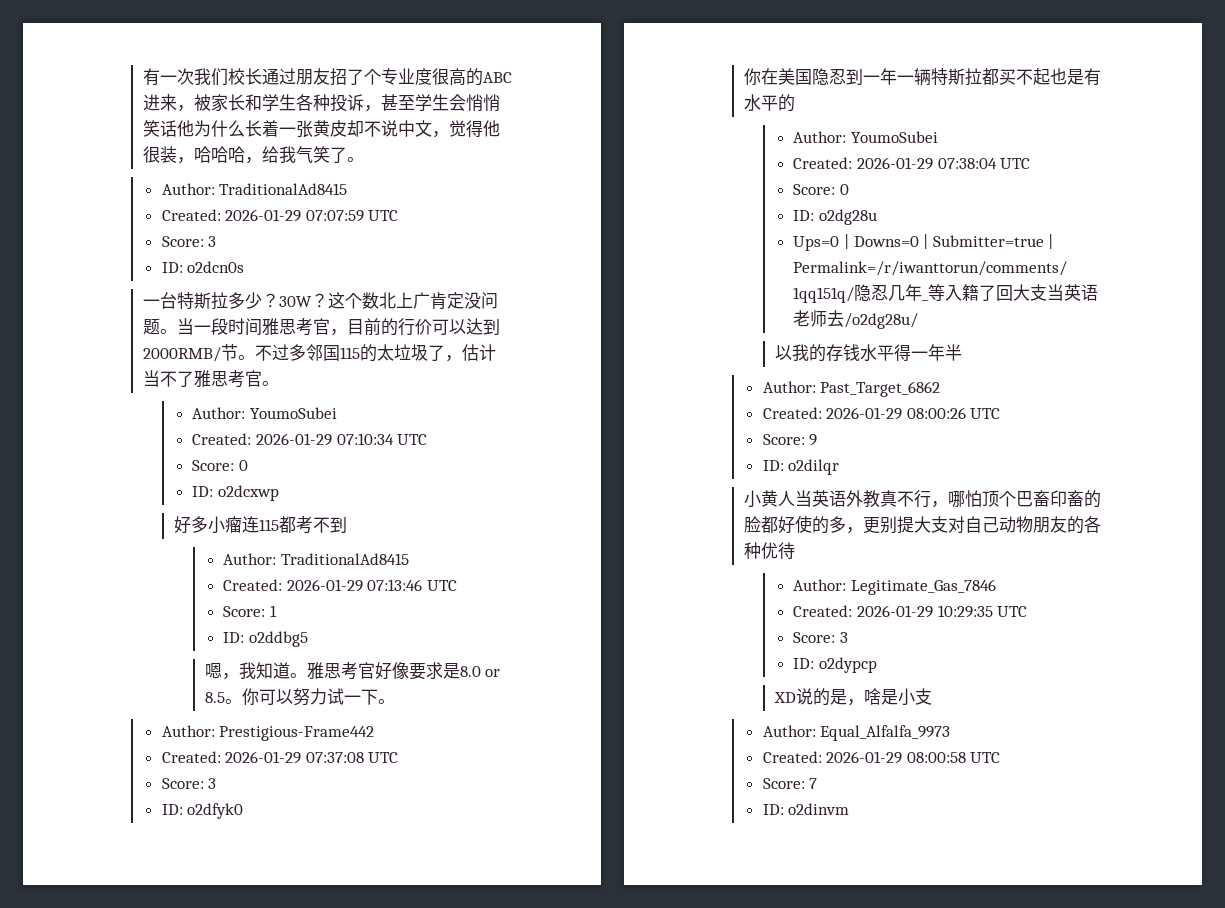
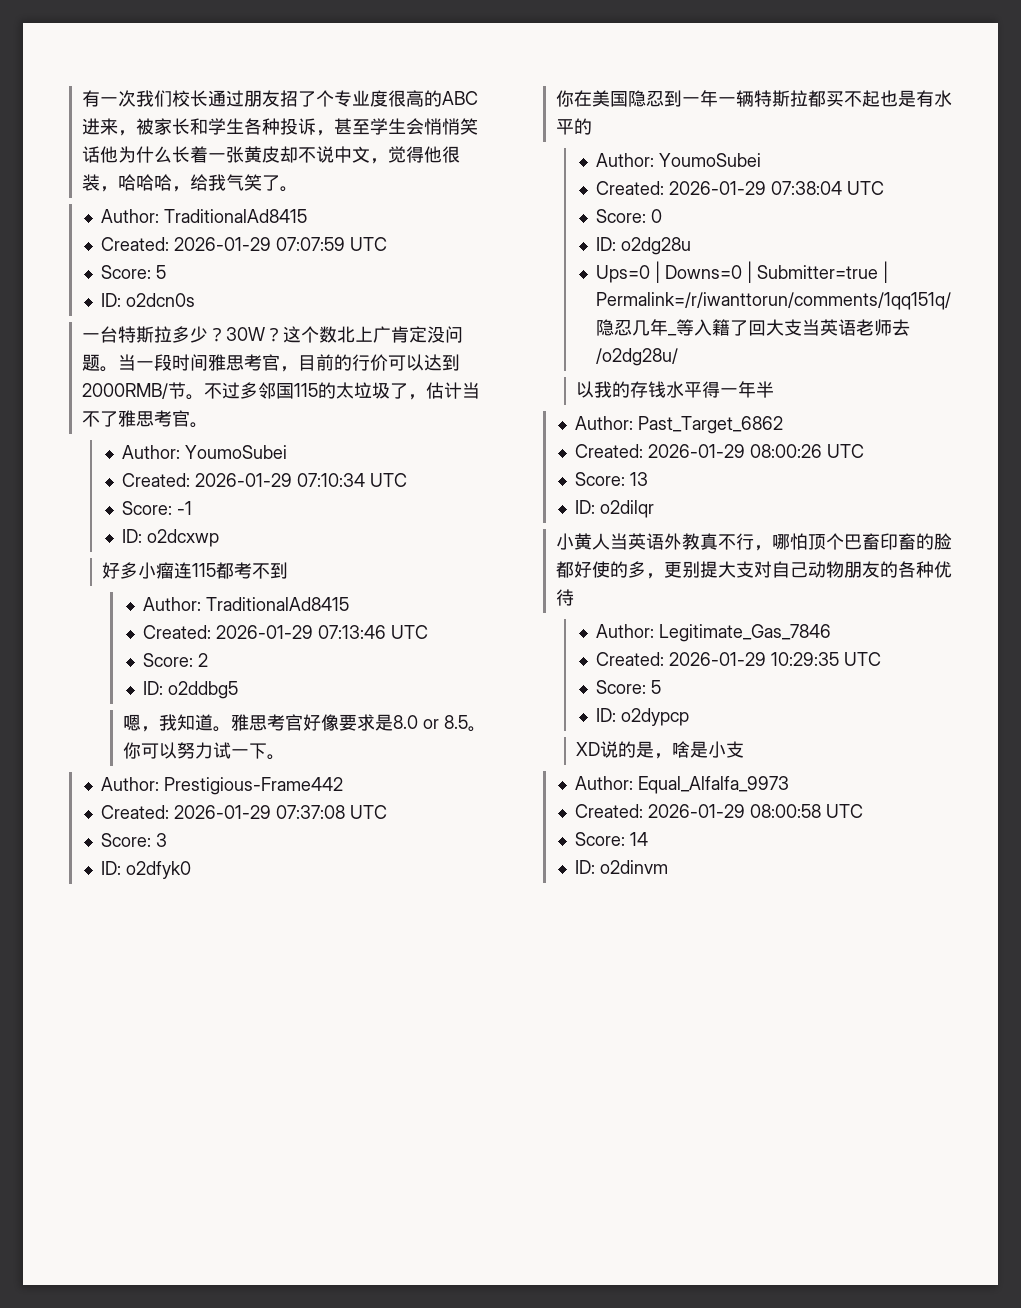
  Created: 2026-01-29 07:07:59 UTC
- Score: 3
+ Score: 5
  Created: 2026-01-29 07:10:34 UTC
- Score: 0
+ Score: -1
- Score: 1
+ Score: 2
- Score: 9
+ Score: 13
  Created: 2026-01-29 10:29:35 UTC
- Score: 3
+ Score: 5
- Score: 7
+ Score: 14

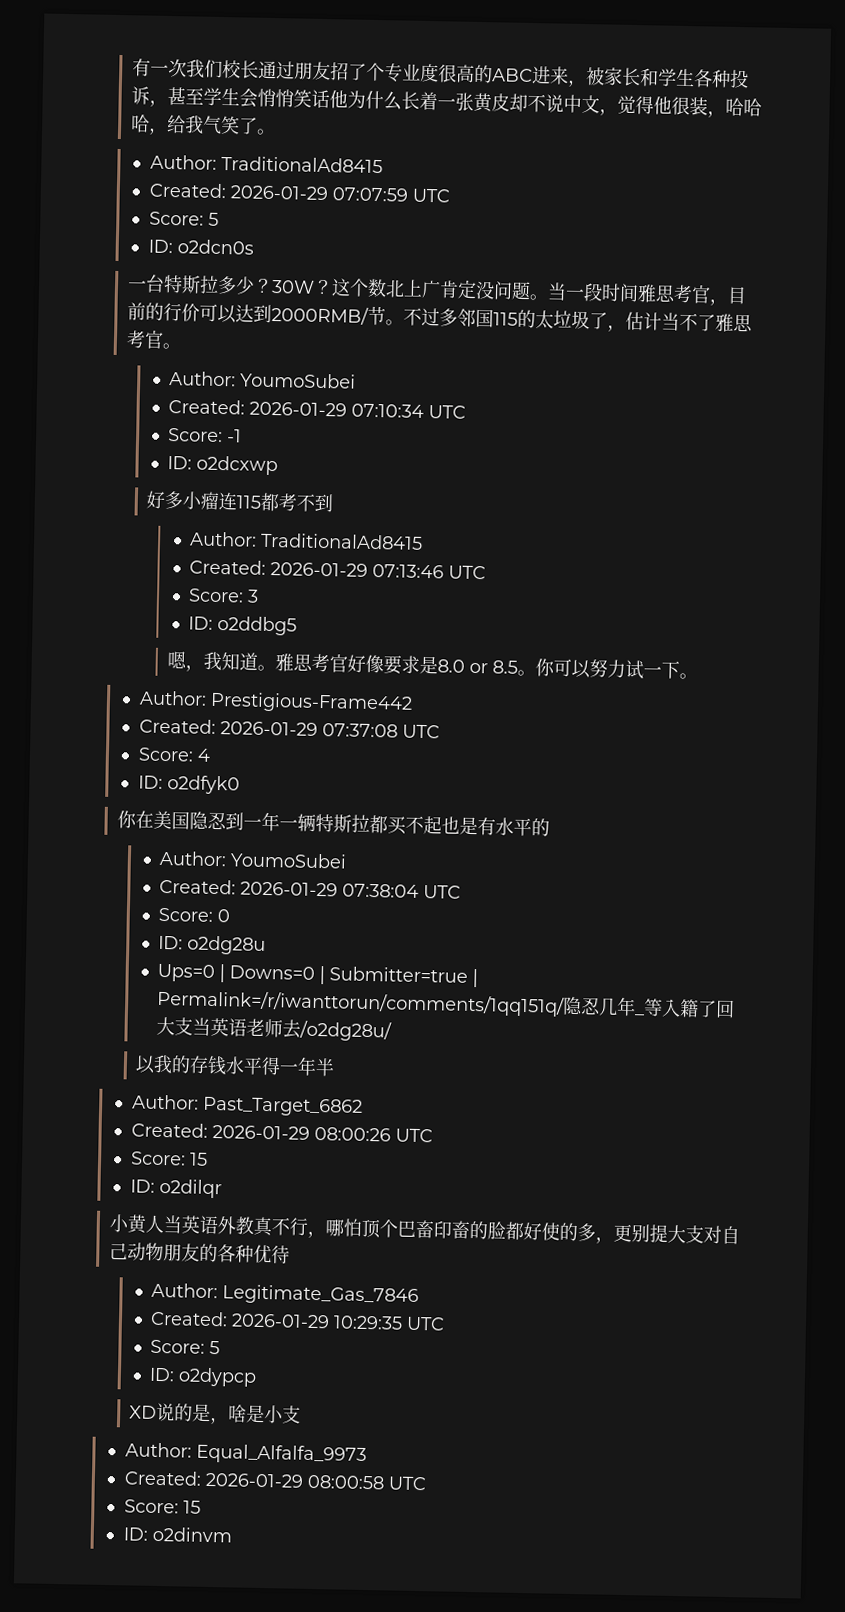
- Score: 2
+ Score: 3
- Score: 3
+ Score: 4
  Created: 2026-01-29 08:00:26 UTC
- Score: 13
+ Score: 15
  Created: 2026-01-29 08:00:58 UTC
- Score: 14
+ Score: 15

